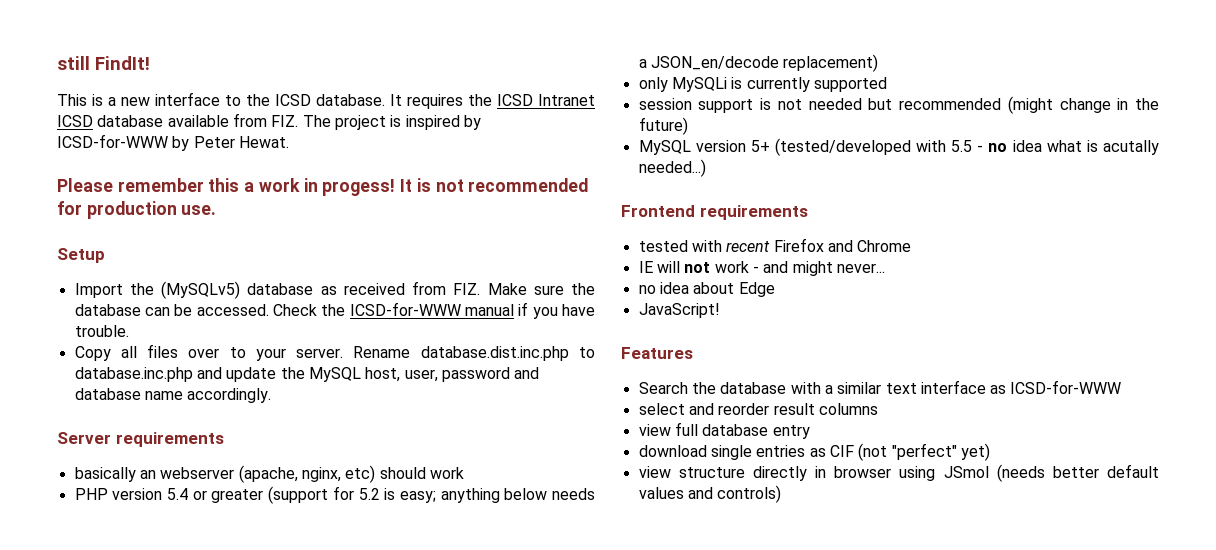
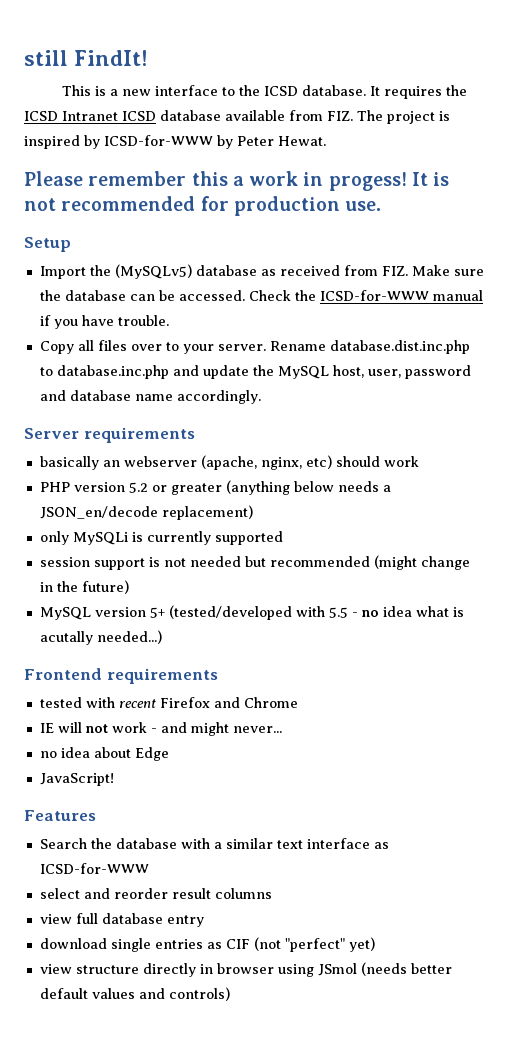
- PHP version 5.4 or greater (support for 5.2 is easy; anything below needs a JSON_en/decode replacement)
+ PHP version 5.2 or greater (anything below needs a JSON_en/decode replacement)

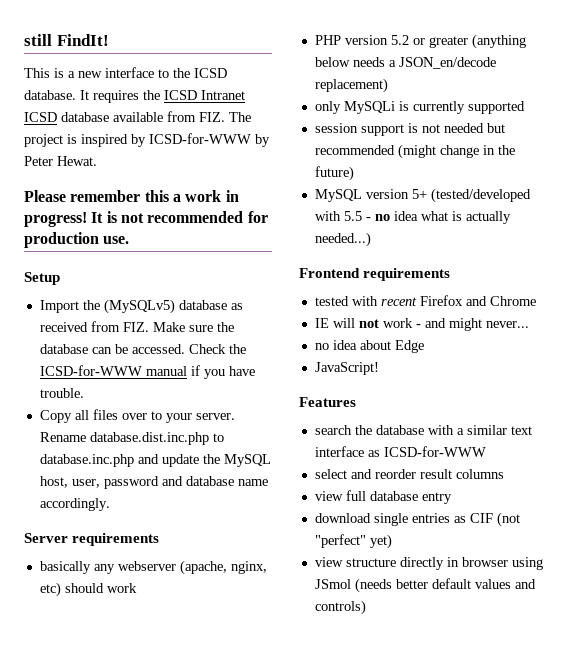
- Please remember this a work in progess!
+ Please remember this a work in progress!
- basically an webserver (apache, nginx, etc) should work
+ basically any webserver (apache, nginx, etc) should work
- MySQL version 5+ (tested/developed with 5.5 - no idea what is acutally needed...)
+ MySQL version 5+ (tested/developed with 5.5 - no idea what is actually needed...)
- Search the database with a similar text interface as ICSD-for-WWW
+ search the database with a similar text interface as ICSD-for-WWW

